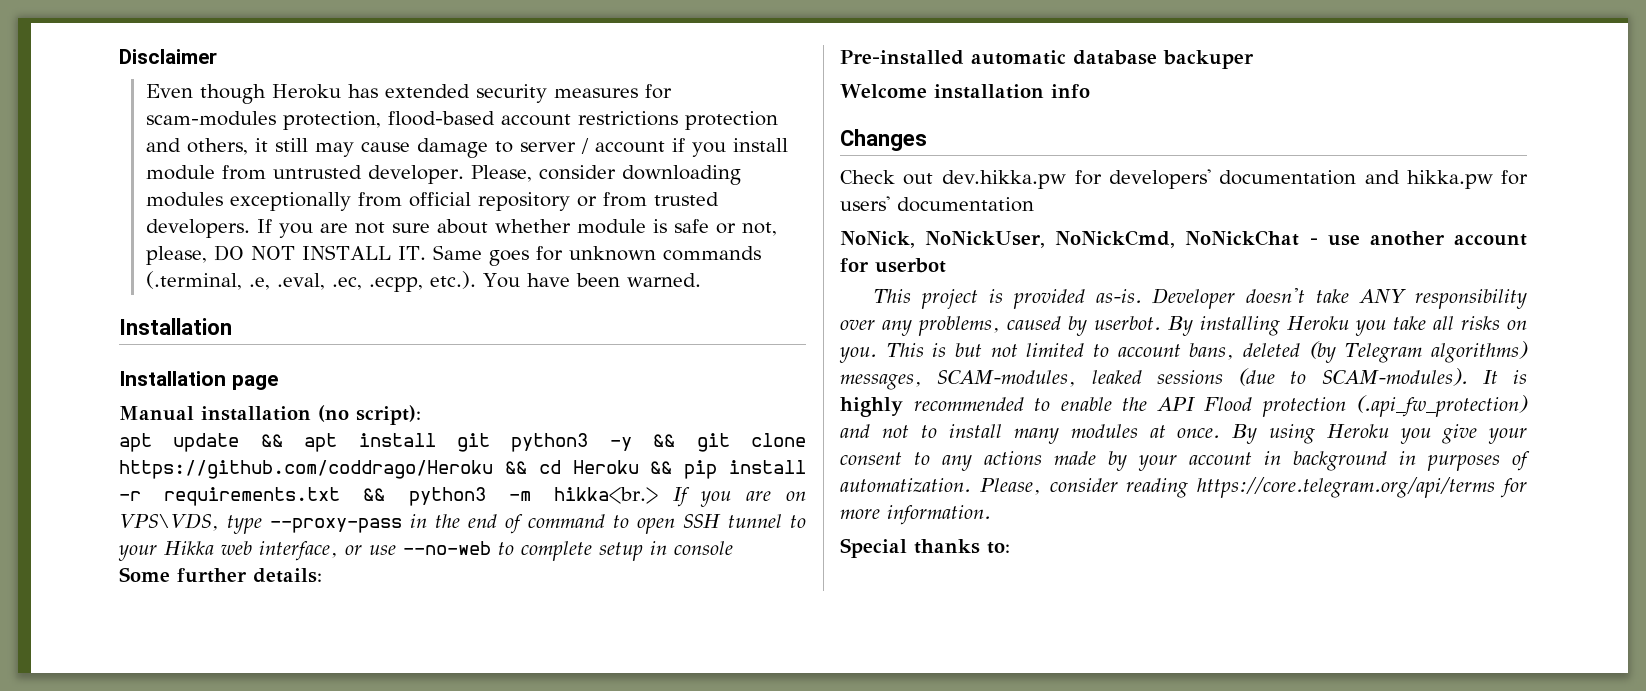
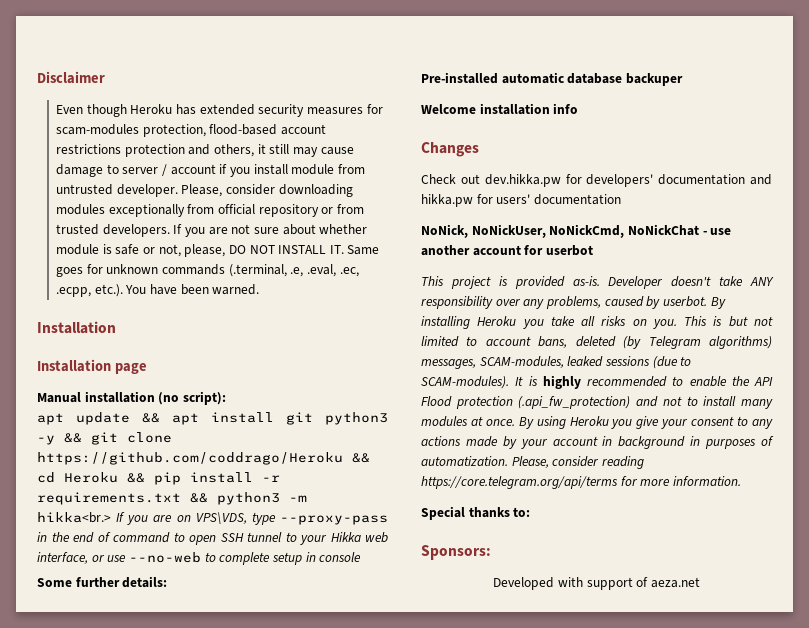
+ Sponsors:
+ Developed with support of aeza.net

